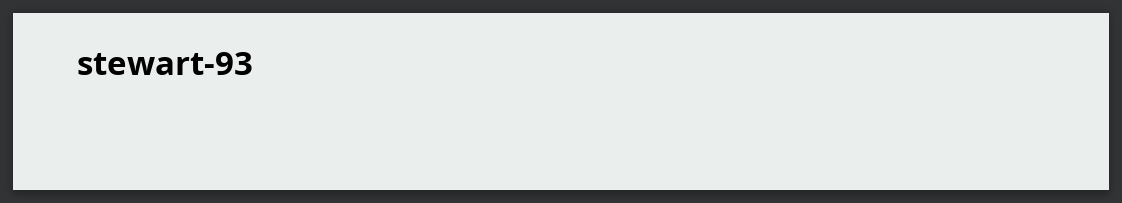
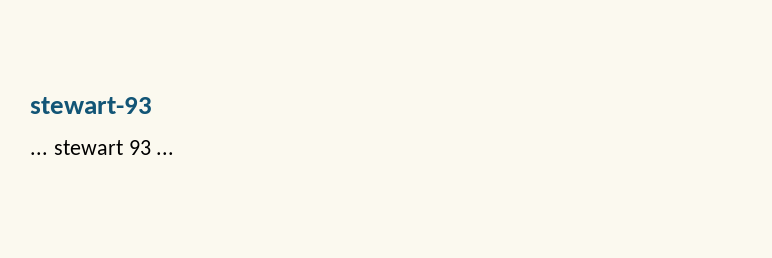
+ ... stewart 93 ...

